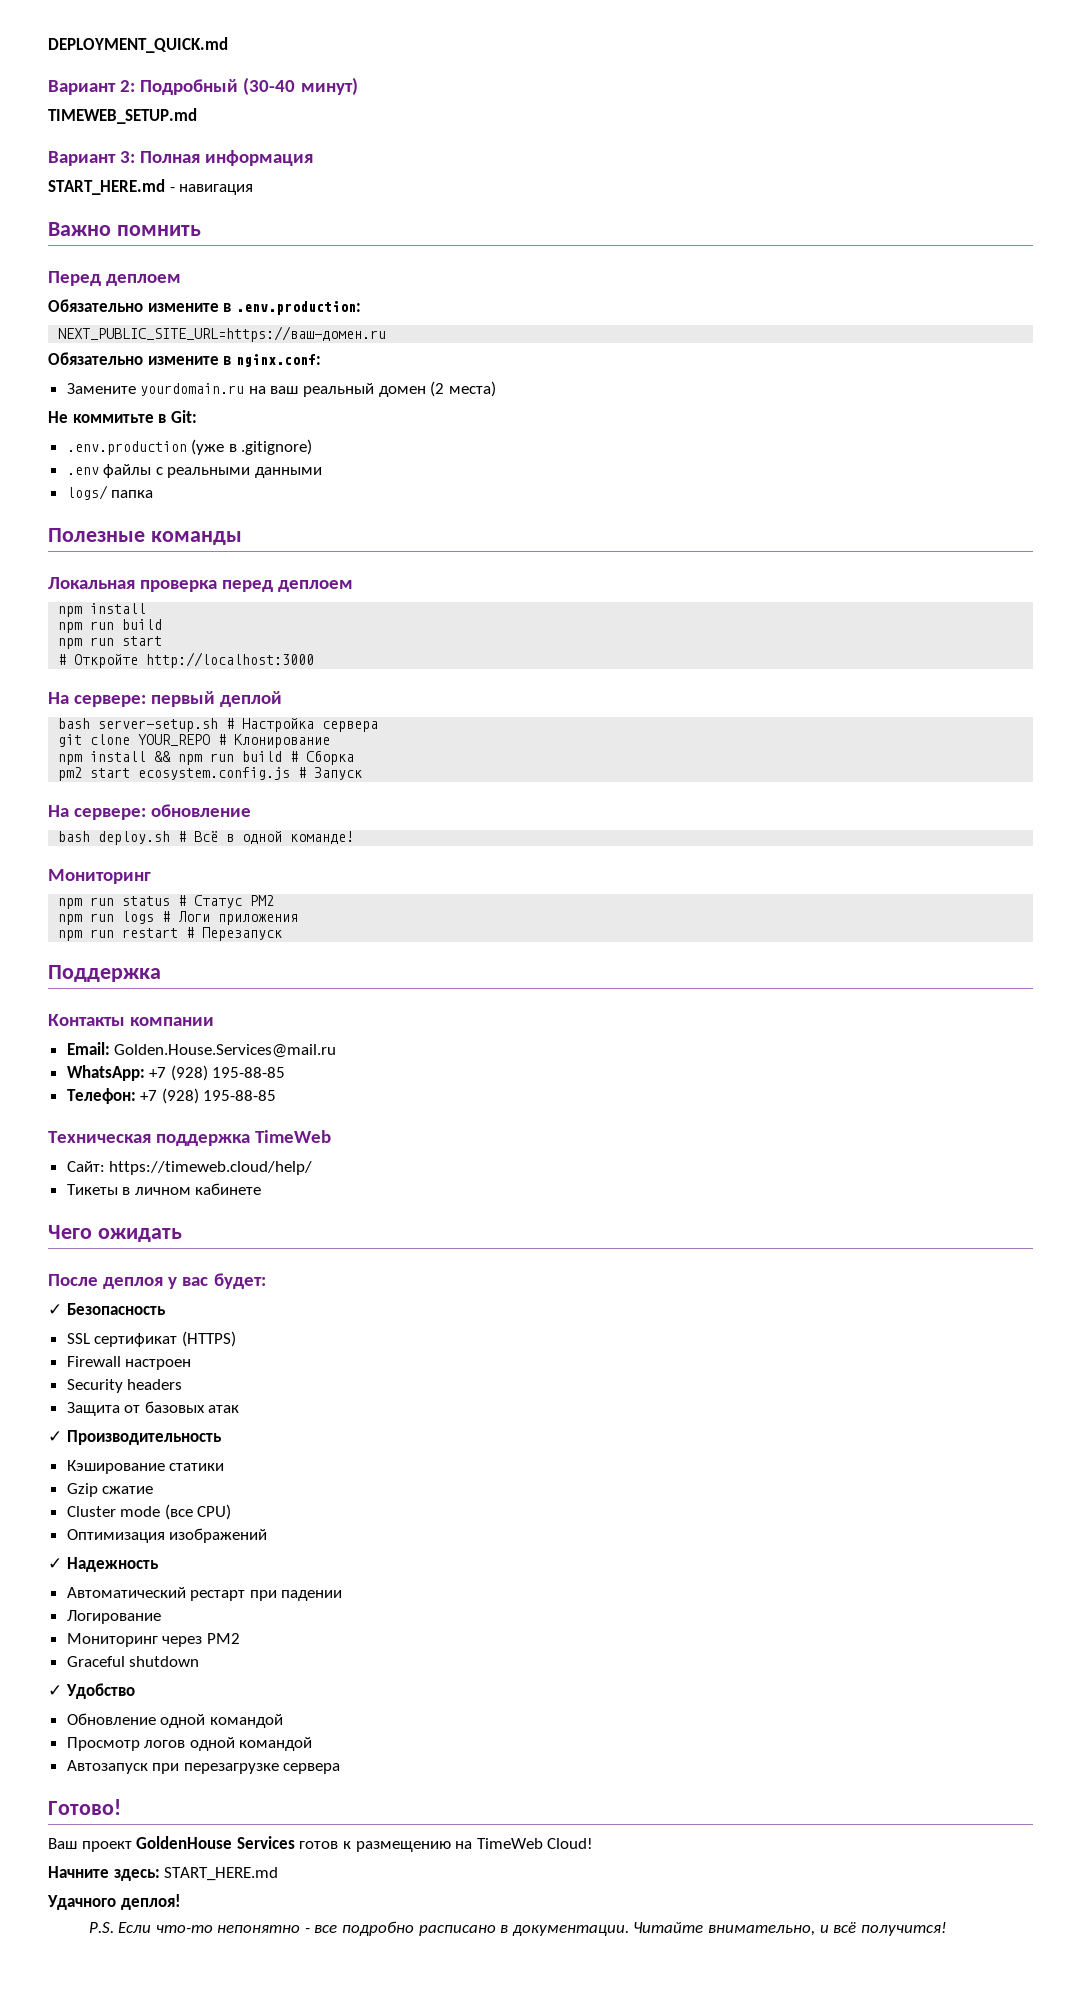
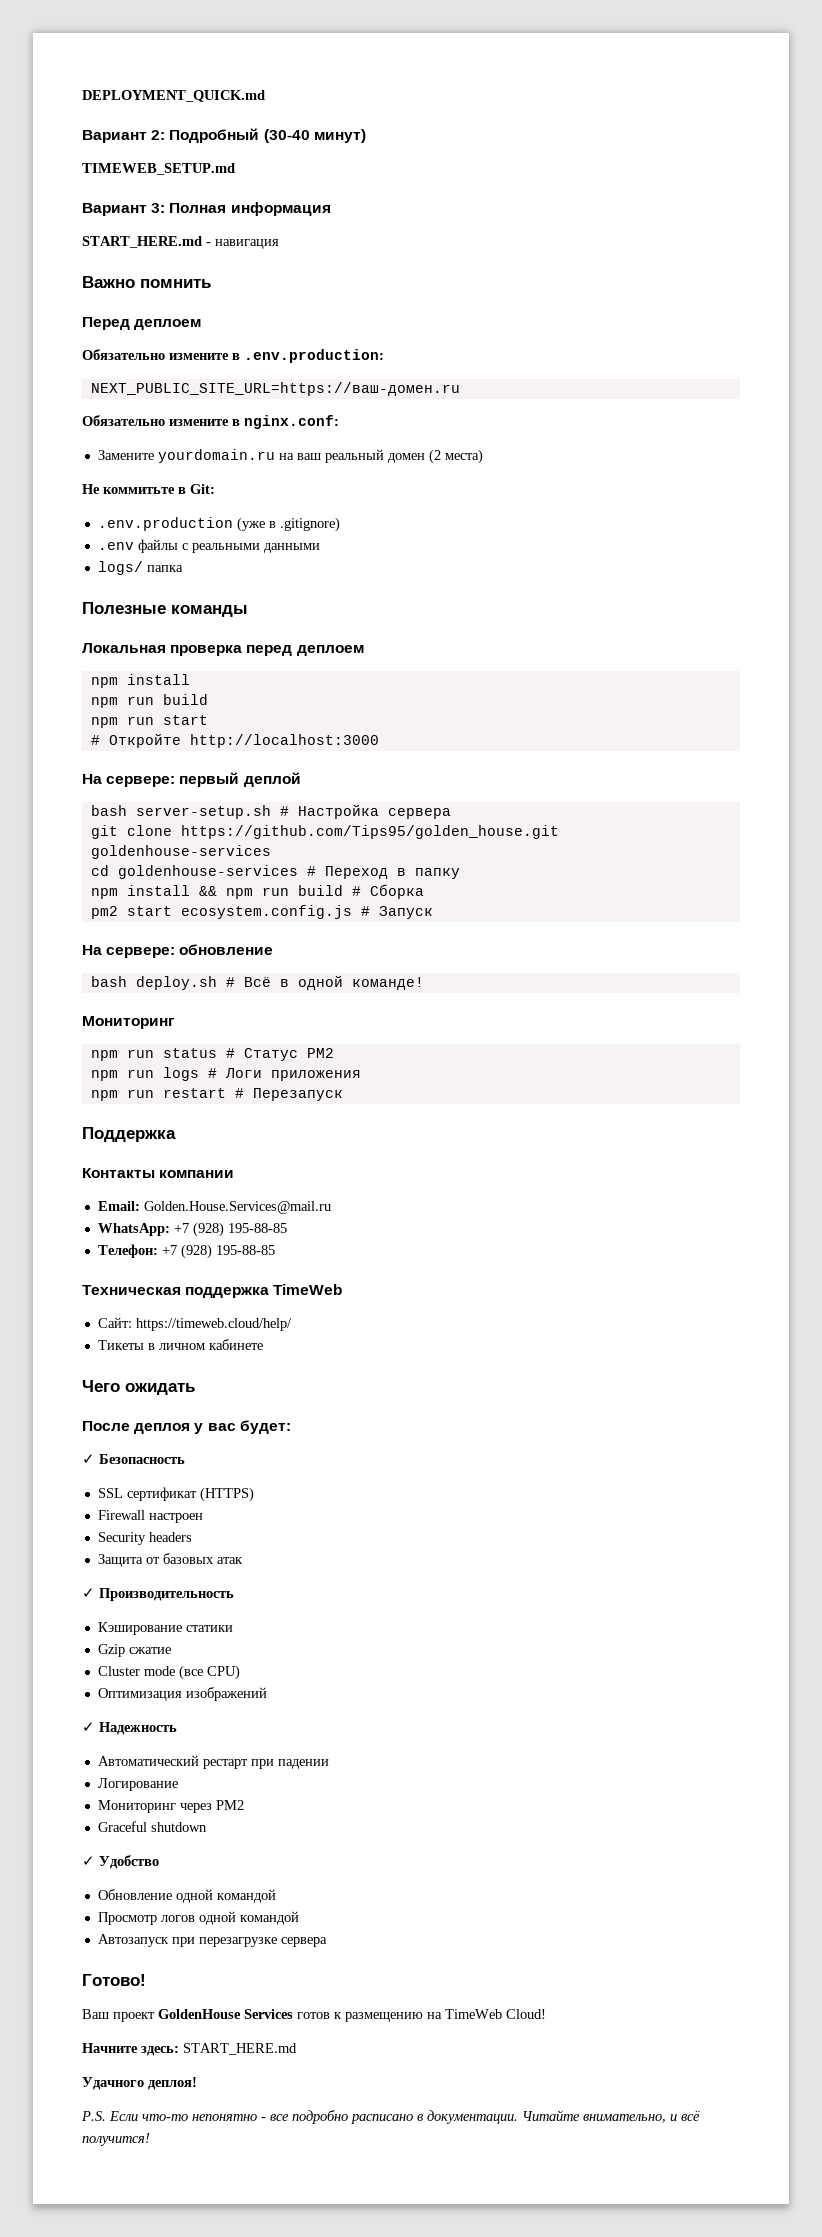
- git clone YOUR_REPO # Клонирование
+ git clone https://github.com/Tips95/golden_house.git goldenhouse-services
+ cd goldenhouse-services # Переход в папку

